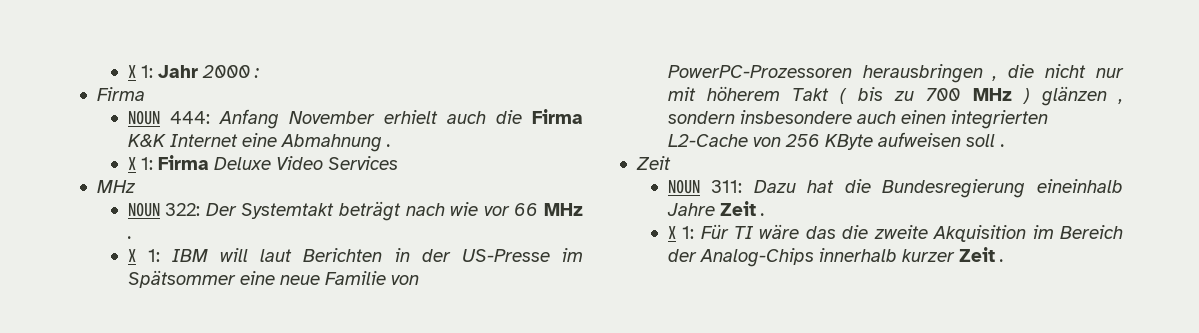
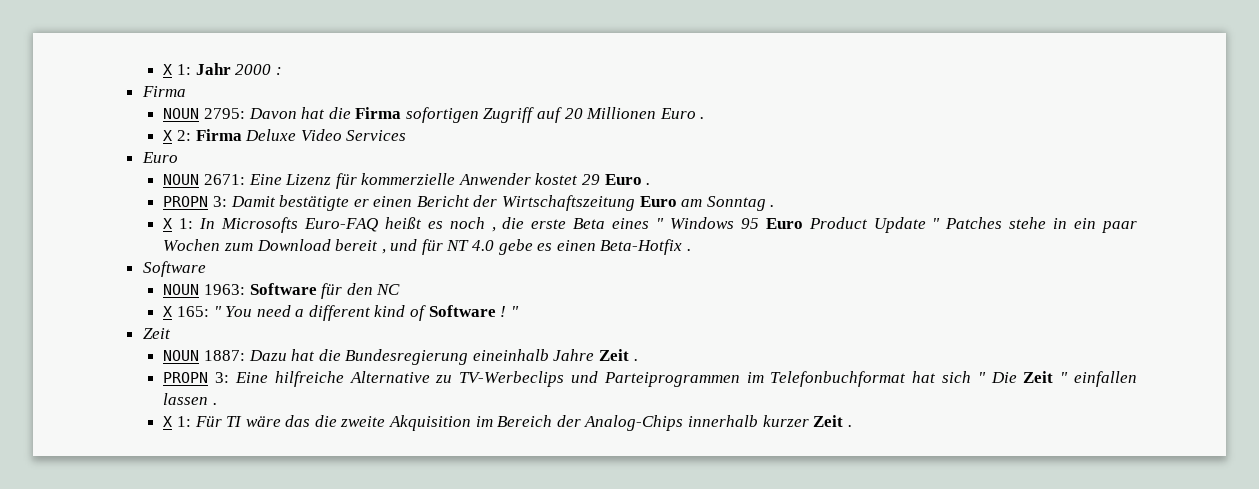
- NOUN 444: Anfang November erhielt auch die Firma K&K Internet eine Abmahnung .
- X 1: Firma Deluxe Video Services
- MHz
- NOUN 322: Der Systemtakt beträgt nach wie vor 66 MHz .
- X 1: IBM will laut Berichten in der US-Presse im Spätsommer eine neue Familie von PowerPC-Prozessoren herausbringen , die nicht nur mit höherem Takt ( bis zu 700 MHz ) glänzen , sondern insbesondere auch einen integrierten L2-Cache von 256 KByte aufweisen soll .
+ NOUN 2795: Davon hat die Firma sofortigen Zugriff auf 20 Millionen Euro .
+ X 2: Firma Deluxe Video Services
+ Euro
+ NOUN 2671: Eine Lizenz für kommerzielle Anwender kostet 29 Euro .
+ PROPN 3: Damit bestätigte er einen Bericht der Wirtschaftszeitung Euro am Sonntag .
+ X 1: In Microsofts Euro-FAQ heißt es noch , die erste Beta eines " Windows 95 Euro Product Update " Patches stehe in ein paar Wochen zum Download bereit , und für NT 4.0 gebe es einen Beta-Hotfix .
+ Software
+ NOUN 1963: Software für den NC
+ X 165: " You need a different kind of Software ! "
- NOUN 311: Dazu hat die Bundesregierung eineinhalb Jahre Zeit .
+ NOUN 1887: Dazu hat die Bundesregierung eineinhalb Jahre Zeit .
+ PROPN 3: Eine hilfreiche Alternative zu TV-Werbeclips und Parteiprogrammen im Telefonbuchformat hat sich " Die Zeit " einfallen lassen .

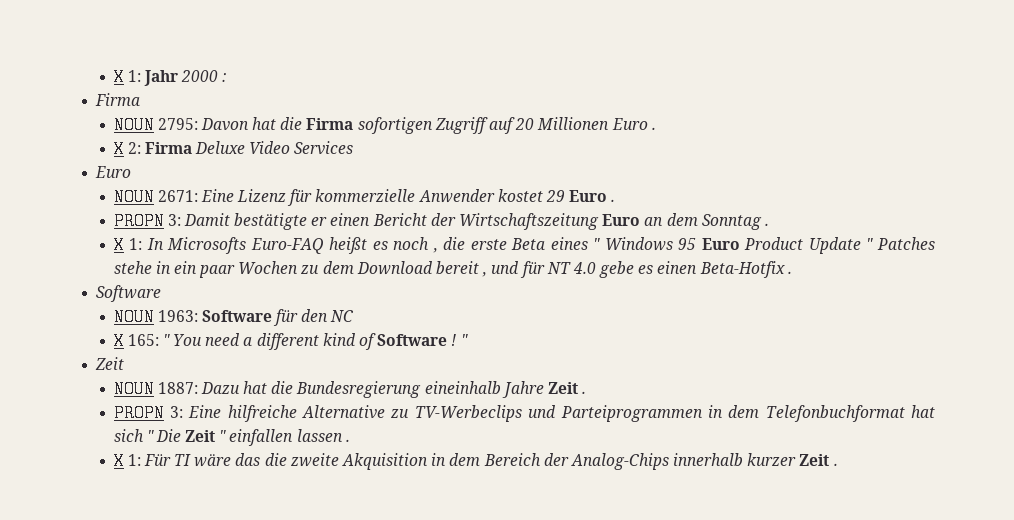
- PROPN 3: Damit bestätigte er einen Bericht der Wirtschaftszeitung Euro am Sonntag .
+ PROPN 3: Damit bestätigte er einen Bericht der Wirtschaftszeitung Euro an dem Sonntag .
- X 1: In Microsofts Euro-FAQ heißt es noch , die erste Beta eines " Windows 95 Euro Product Update " Patches stehe in ein paar Wochen zum Download bereit , und für NT 4.0 gebe es einen Beta-Hotfix .
+ X 1: In Microsofts Euro-FAQ heißt es noch , die erste Beta eines " Windows 95 Euro Product Update " Patches stehe in ein paar Wochen zu dem Download bereit , und für NT 4.0 gebe es einen Beta-Hotfix .
- PROPN 3: Eine hilfreiche Alternative zu TV-Werbeclips und Parteiprogrammen im Telefonbuchformat hat sich " Die Zeit " einfallen lassen .
+ PROPN 3: Eine hilfreiche Alternative zu TV-Werbeclips und Parteiprogrammen in dem Telefonbuchformat hat sich " Die Zeit " einfallen lassen .
- X 1: Für TI wäre das die zweite Akquisition im Bereich der Analog-Chips innerhalb kurzer Zeit .
+ X 1: Für TI wäre das die zweite Akquisition in dem Bereich der Analog-Chips innerhalb kurzer Zeit .

